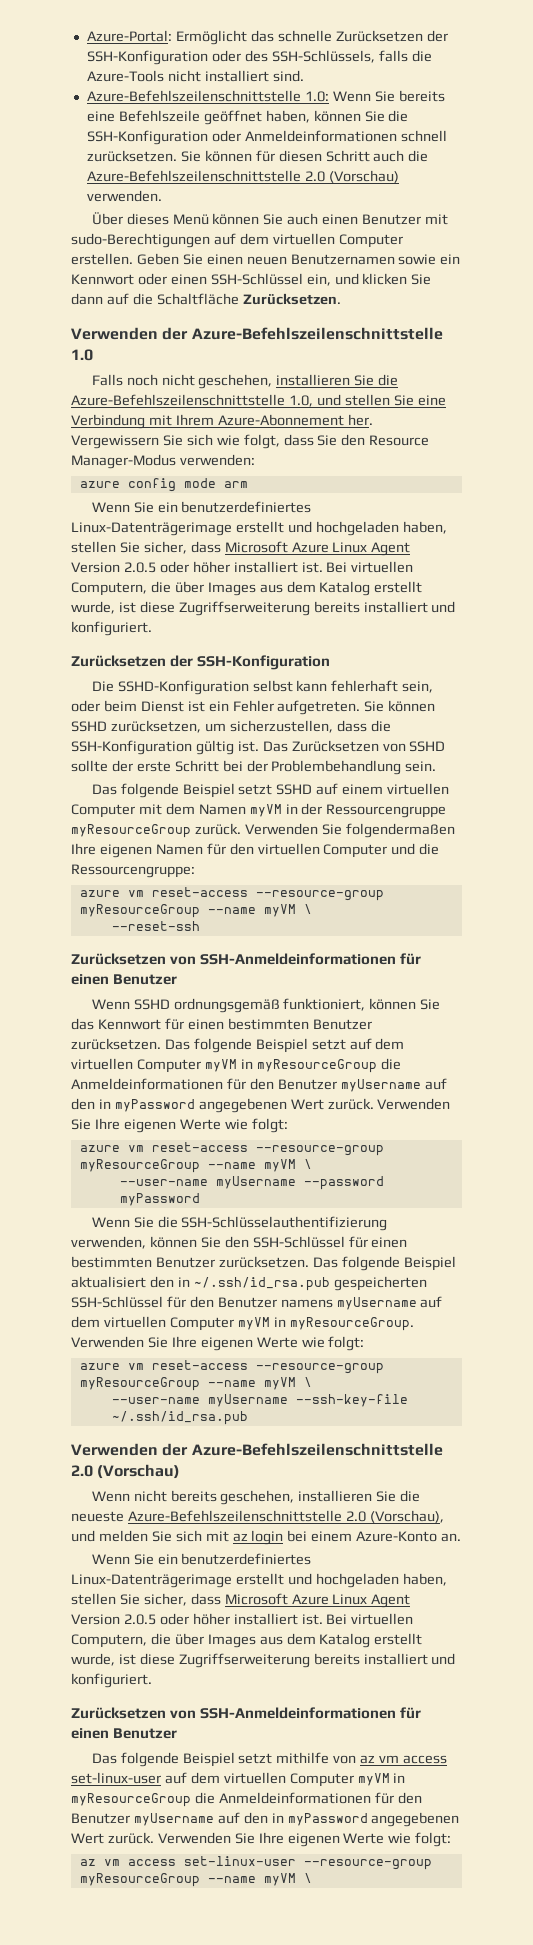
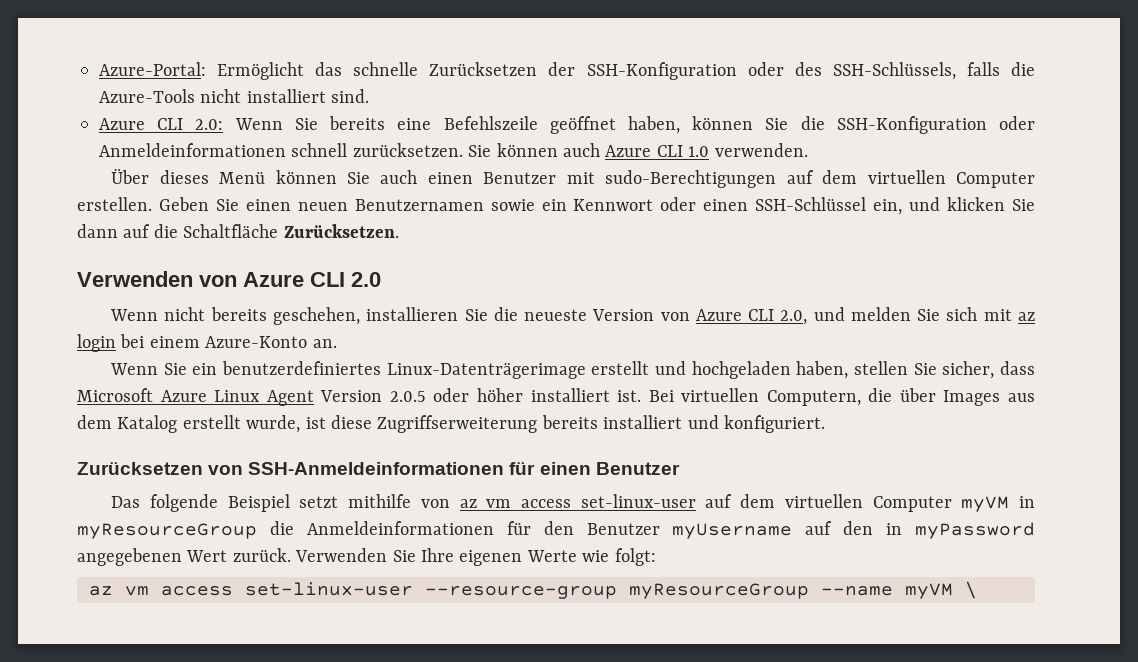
- Azure-Befehlszeilenschnittstelle 1.0: Wenn Sie bereits eine Befehlszeile geöffnet haben, können Sie die SSH-Konfiguration oder Anmeldeinformationen schnell zurücksetzen.
+ Azure CLI 2.0: Wenn Sie bereits eine Befehlszeile geöffnet haben, können Sie die SSH-Konfiguration oder Anmeldeinformationen schnell zurücksetzen.
- Sie können für diesen Schritt auch die Azure-Befehlszeilenschnittstelle 2.0 (Vorschau) verwenden.
+ Sie können auch Azure CLI 1.0 verwenden.
- Verwenden der Azure-Befehlszeilenschnittstelle 1.0
- Falls noch nicht geschehen, installieren Sie die Azure-Befehlszeilenschnittstelle 1.0, und stellen Sie eine Verbindung mit Ihrem Azure-Abonnement her. Vergewissern Sie sich wie folgt, dass Sie den Resource Manager-Modus verwenden:
- azure config mode arm
- Wenn Sie ein benutzerdefiniertes Linux-Datenträgerimage erstellt und hochgeladen haben, stellen Sie sicher, dass Microsoft Azure Linux Agent Version 2.0.5 oder höher installiert ist. Bei virtuellen Computern, die über Images aus dem Katalog erstellt wurde, ist diese Zugriffserweiterung bereits installiert und konfiguriert.
- Zurücksetzen der SSH-Konfiguration
- Die SSHD-Konfiguration selbst kann fehlerhaft sein, oder beim Dienst ist ein Fehler aufgetreten. Sie können SSHD zurücksetzen, um sicherzustellen, dass die SSH-Konfiguration gültig ist. Das Zurücksetzen von SSHD sollte der erste Schritt bei der Problembehandlung sein.
- Das folgende Beispiel setzt SSHD auf einem virtuellen Computer mit dem Namen myVM in der Ressourcengruppe myResourceGroup zurück. Verwenden Sie folgendermaßen Ihre eigenen Namen für den virtuellen Computer und die Ressourcengruppe:
- azure vm reset-access --resource-group myResourceGroup --name myVM \
- --reset-ssh
- Zurücksetzen von SSH-Anmeldeinformationen für einen Benutzer
- Wenn SSHD ordnungsgemäß funktioniert, können Sie das Kennwort für einen bestimmten Benutzer zurücksetzen. Das folgende Beispiel setzt auf dem virtuellen Computer myVM in myResourceGroup die Anmeldeinformationen für den Benutzer myUsername auf den in myPassword angegebenen Wert zurück. Verwenden Sie Ihre eigenen Werte wie folgt:
- azure vm reset-access --resource-group myResourceGroup --name myVM \
- --user-name myUsername --password myPassword
- Wenn Sie die SSH-Schlüsselauthentifizierung verwenden, können Sie den SSH-Schlüssel für einen bestimmten Benutzer zurücksetzen. Das folgende Beispiel aktualisiert den in ~/.ssh/id_rsa.pub gespeicherten SSH-Schlüssel für den Benutzer namens myUsername auf dem virtuellen Computer myVM in myResourceGroup. Verwenden Sie Ihre eigenen Werte wie folgt:
- azure vm reset-access --resource-group myResourceGroup --name myVM \
- --user-name myUsername --ssh-key-file ~/.ssh/id_rsa.pub
- Verwenden der Azure-Befehlszeilenschnittstelle 2.0 (Vorschau)
+ Verwenden von Azure CLI 2.0
- Wenn nicht bereits geschehen, installieren Sie die neueste Azure-Befehlszeilenschnittstelle 2.0 (Vorschau), und melden Sie sich mit az login bei einem Azure-Konto an.
+ Wenn nicht bereits geschehen, installieren Sie die neueste Version von Azure CLI 2.0, und melden Sie sich mit az login bei einem Azure-Konto an.

